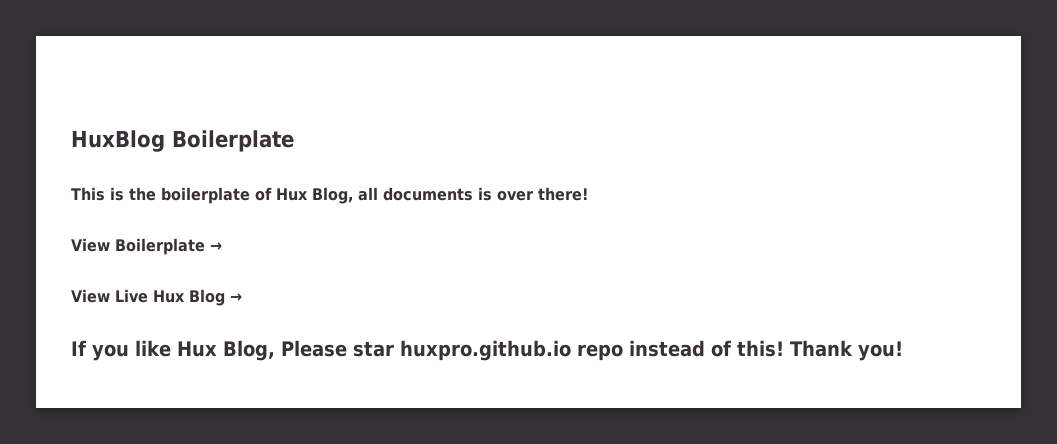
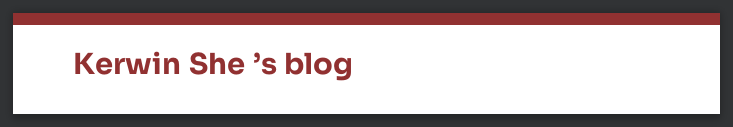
- HuxBlog Boilerplate
- This is the boilerplate of Hux Blog, all documents is over there!
- View Boilerplate →
- View Live Hux Blog →
- If you like Hux Blog, Please star huxpro.github.io repo instead of this! Thank you!
+ Kerwin She ’s blog

